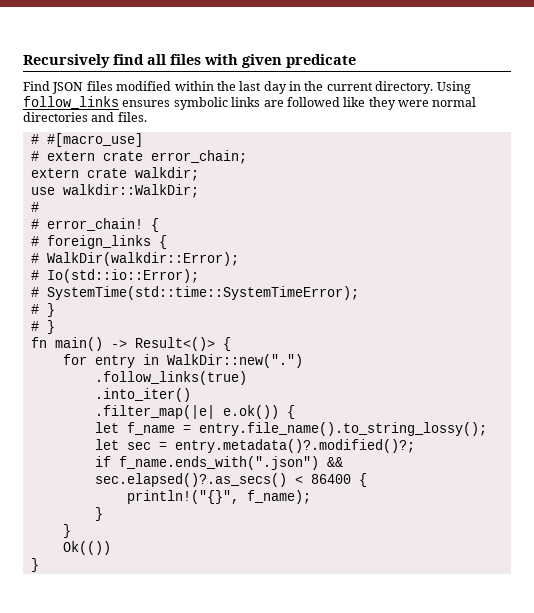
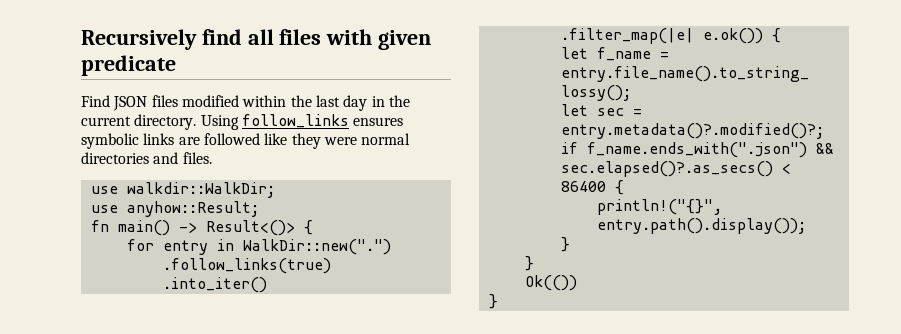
- # #[macro_use]
- # extern crate error_chain;
- extern crate walkdir;
  use walkdir::WalkDir;
- #
- # error_chain! {
- # foreign_links {
- # WalkDir(walkdir::Error);
- # Io(std::io::Error);
- # SystemTime(std::time::SystemTimeError);
- # }
- # }
+ use anyhow::Result;
- println!("{}", f_name);
+ println!("{}", entry.path().display());

